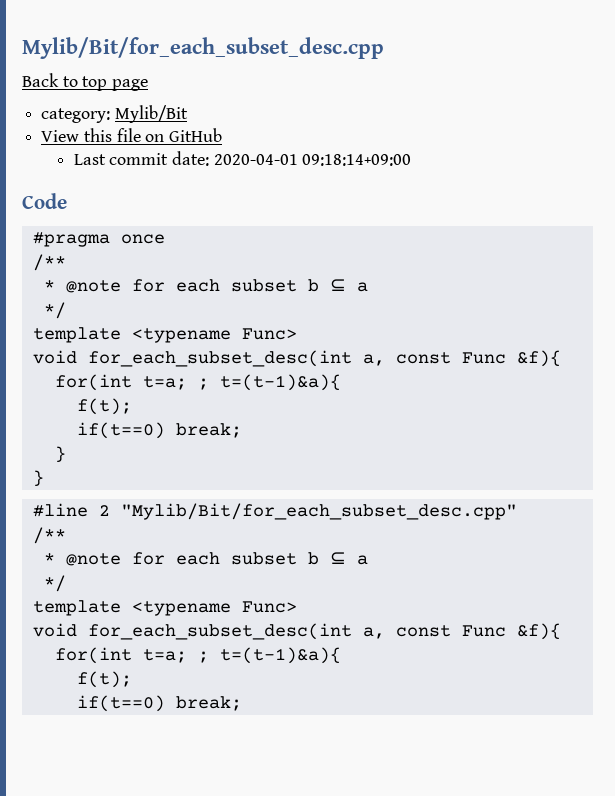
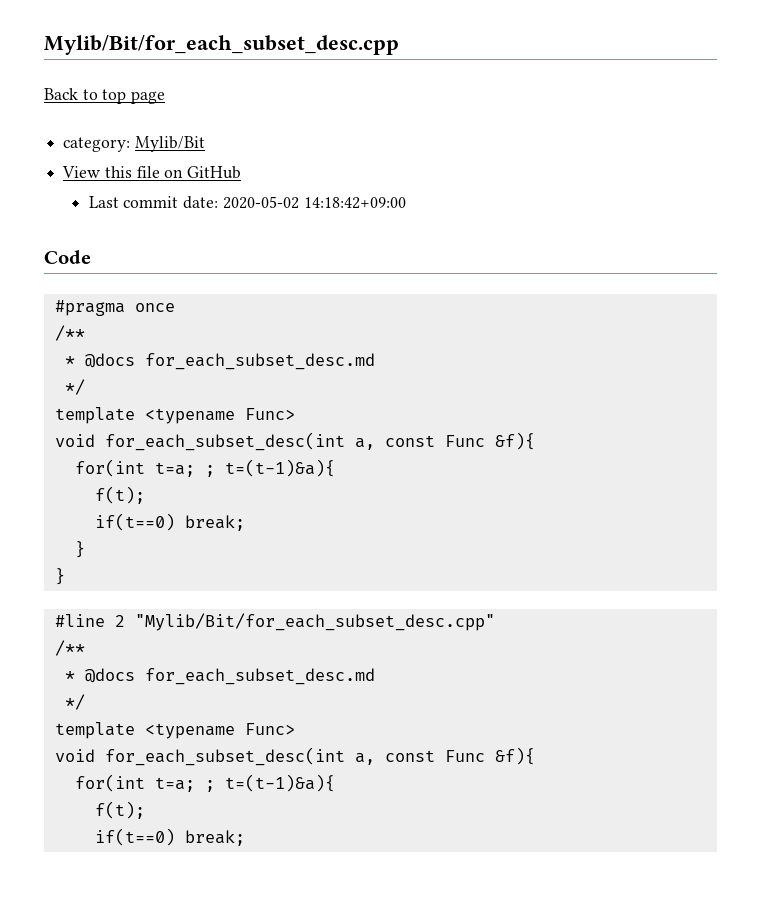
- Last commit date: 2020-04-01 09:18:14+09:00
+ Last commit date: 2020-05-02 14:18:42+09:00
  #pragma once
  /**
- * @note for each subset b ⊆ a
+ * @docs for_each_subset_desc.md
  #line 2 "Mylib/Bit/for_each_subset_desc.cpp"
  /**
- * @note for each subset b ⊆ a
+ * @docs for_each_subset_desc.md

